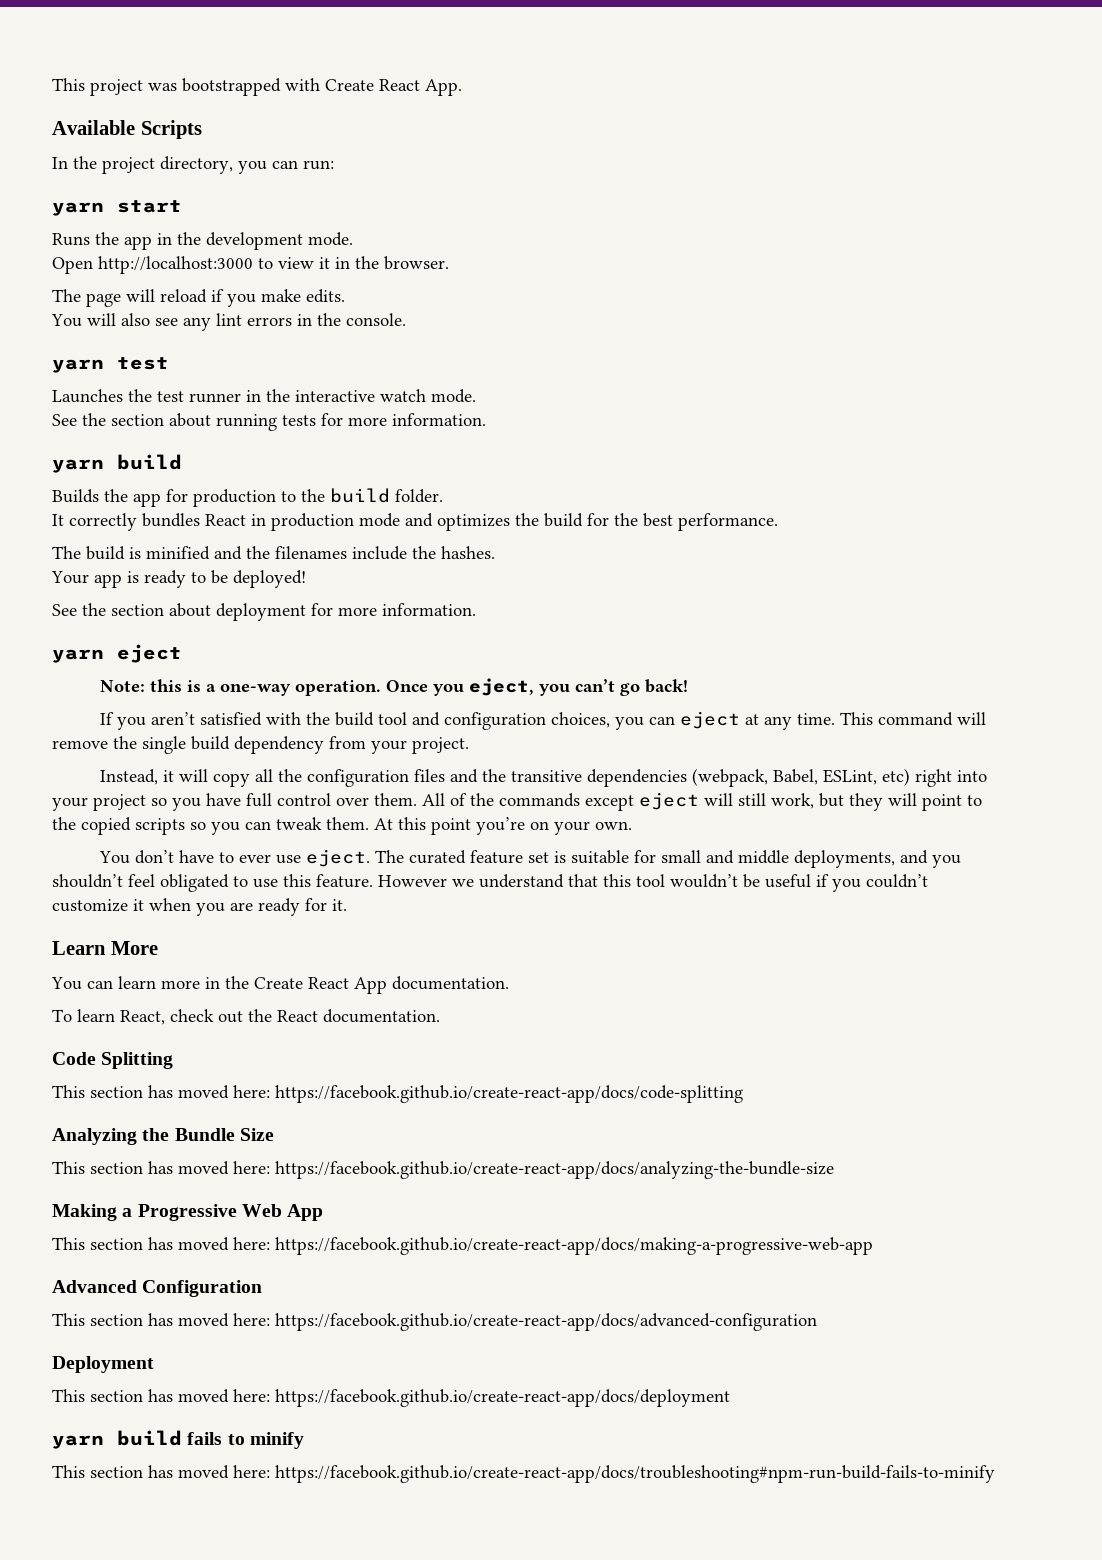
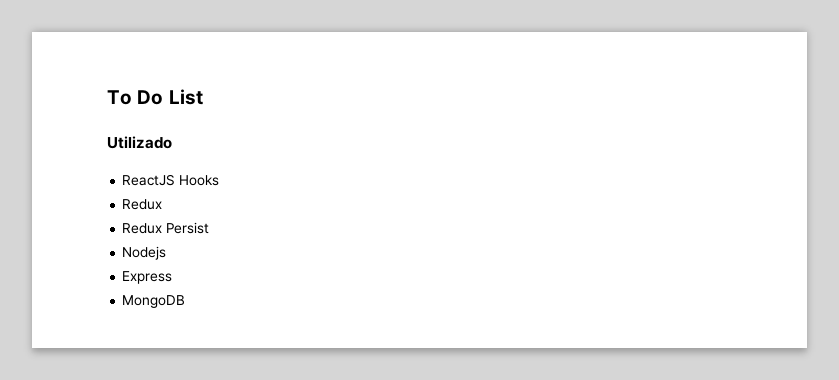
- This project was bootstrapped with Create React App.
- Available Scripts
- In the project directory, you can run:
- yarn start
- Runs the app in the development mode.
- Open http://localhost:3000 to view it in the browser.
- The page will reload if you make edits.
- You will also see any lint errors in the console.
- yarn test
- Launches the test runner in the interactive watch mode.
- See the section about running tests for more information.
- yarn build
- Builds the app for production to the build folder.
- It correctly bundles React in production mode and optimizes the build for the best performance.
- The build is minified and the filenames include the hashes.
- Your app is ready to be deployed!
- See the section about deployment for more information.
- yarn eject
- Note: this is a one-way operation. Once you eject, you can’t go back!
- If you aren’t satisfied with the build tool and configuration choices, you can eject at any time. This command will remove the single build dependency from your project.
- Instead, it will copy all the configuration files and the transitive dependencies (webpack, Babel, ESLint, etc) right into your project so you have full control over them. All of the commands except eject will still work, but they will point to the copied scripts so you can tweak them. At this point you’re on your own.
- You don’t have to ever use eject. The curated feature set is suitable for small and middle deployments, and you shouldn’t feel obligated to use this feature. However we understand that this tool wouldn’t be useful if you couldn’t customize it when you are ready for it.
- Learn More
- You can learn more in the Create React App documentation.
- To learn React, check out the React documentation.
- Code Splitting
- This section has moved here: https://facebook.github.io/create-react-app/docs/code-splitting
- Analyzing the Bundle Size
- This section has moved here: https://facebook.github.io/create-react-app/docs/analyzing-the-bundle-size
- Making a Progressive Web App
- This section has moved here: https://facebook.github.io/create-react-app/docs/making-a-progressive-web-app
- Advanced Configuration
- This section has moved here: https://facebook.github.io/create-react-app/docs/advanced-configuration
- Deployment
- This section has moved here: https://facebook.github.io/create-react-app/docs/deployment
- yarn build fails to minify
- This section has moved here: https://facebook.github.io/create-react-app/docs/troubleshooting#npm-run-build-fails-to-minify
+ To Do List
+ Utilizado
+ ReactJS Hooks
+ Redux
+ Redux Persist
+ Nodejs
+ Express
+ MongoDB

